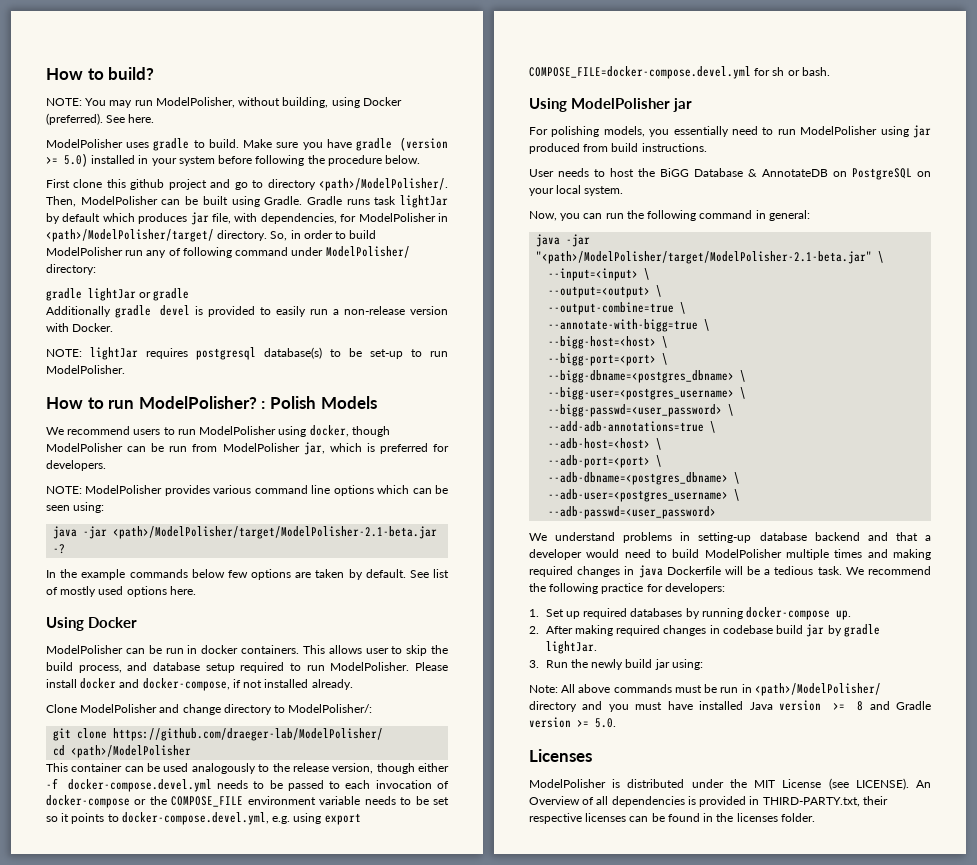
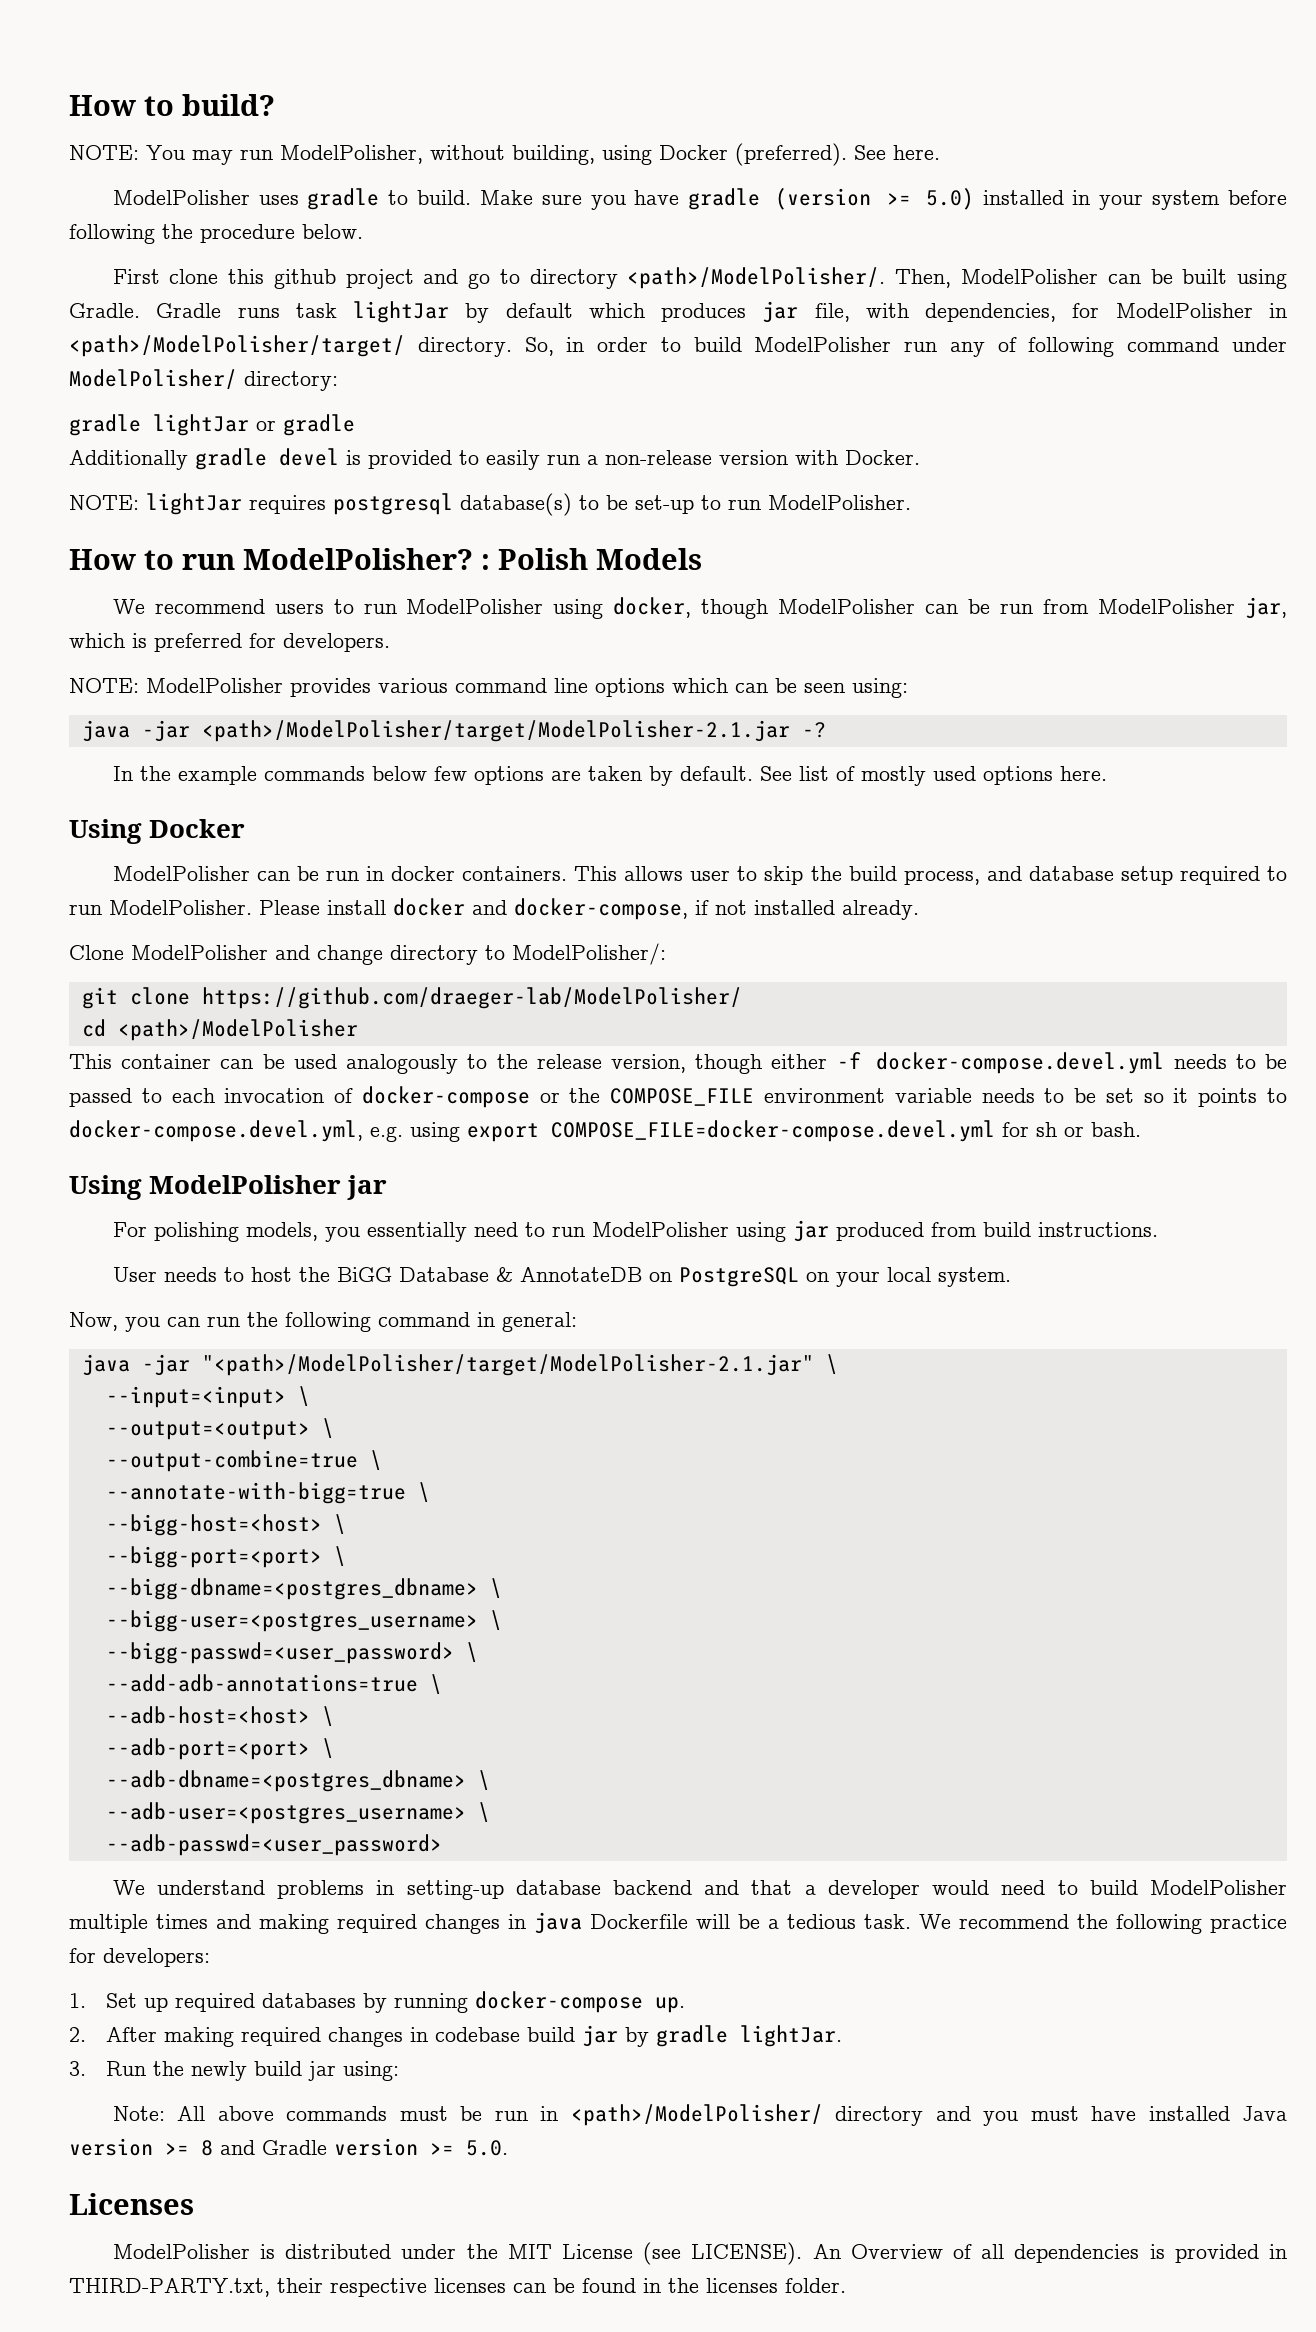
- java -jar <path>/ModelPolisher/target/ModelPolisher-2.1-beta.jar -?
+ java -jar <path>/ModelPolisher/target/ModelPolisher-2.1.jar -?
- java -jar "<path>/ModelPolisher/target/ModelPolisher-2.1-beta.jar" \
+ java -jar "<path>/ModelPolisher/target/ModelPolisher-2.1.jar" \

